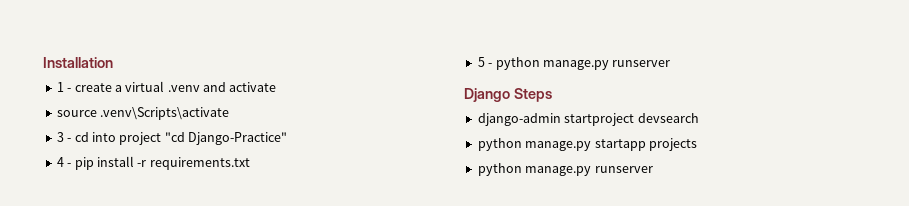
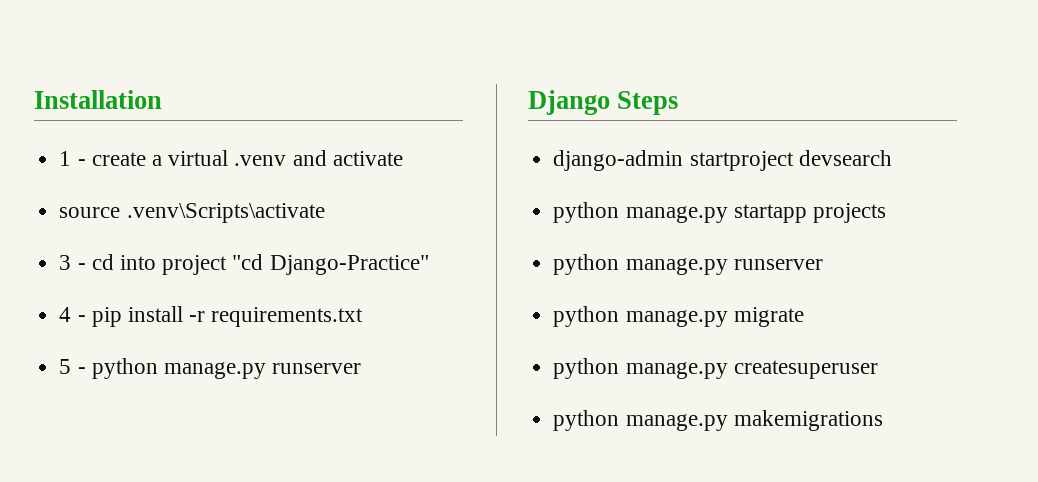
+ python manage.py migrate
+ python manage.py createsuperuser
+ python manage.py makemigrations

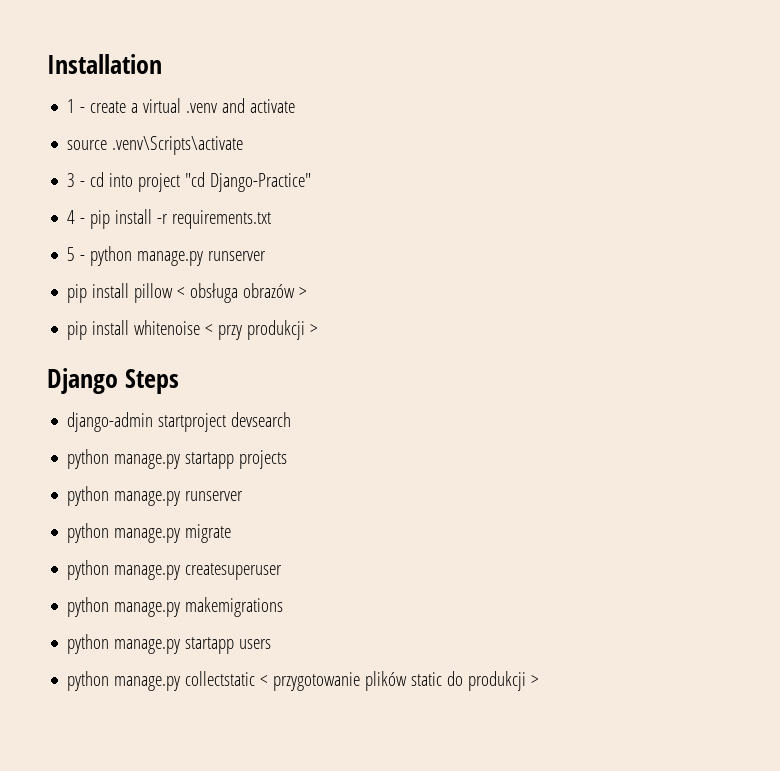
+ pip install pillow < obsługa obrazów >
+ pip install whitenoise < przy produkcji >
+ python manage.py startapp users
+ python manage.py collectstatic < przygotowanie plików static do produkcji >

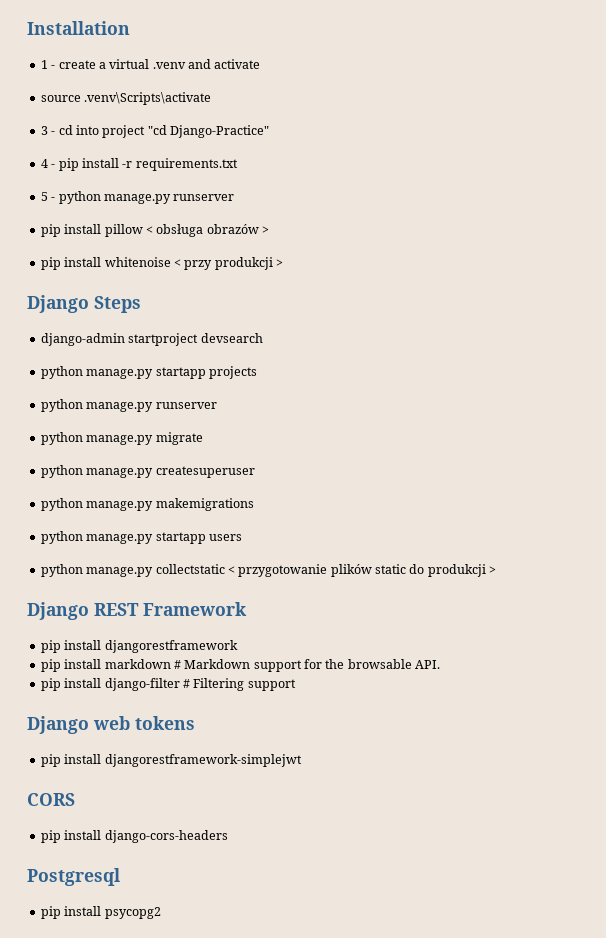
+ Django REST Framework
+ pip install djangorestframework
+ pip install markdown # Markdown support for the browsable API.
+ pip install django-filter # Filtering support
+ Django web tokens
+ pip install djangorestframework-simplejwt
+ CORS
+ pip install django-cors-headers
+ Postgresql
+ pip install psycopg2

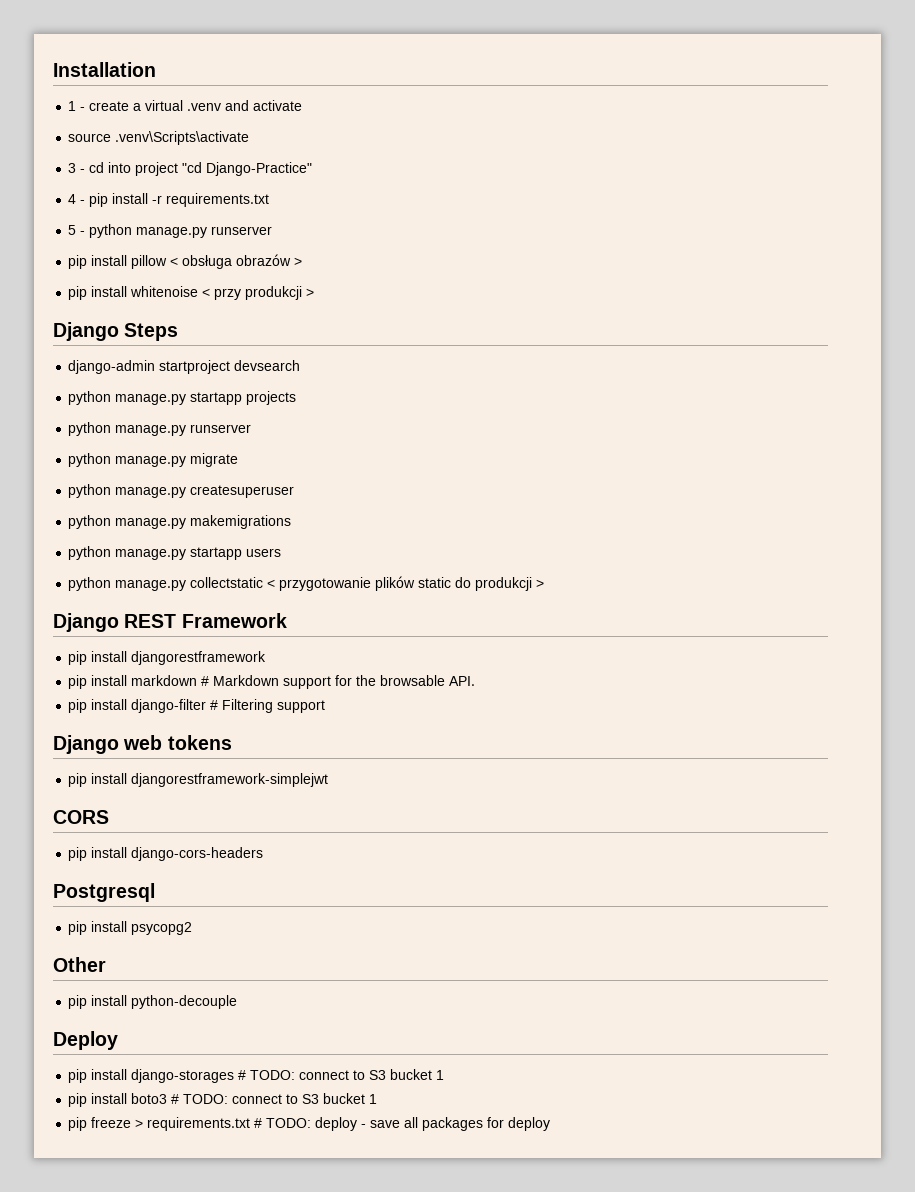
+ Other
+ pip install python-decouple
+ Deploy
+ pip install django-storages # TODO: connect to S3 bucket 1
+ pip install boto3 # TODO: connect to S3 bucket 1
+ pip freeze > requirements.txt # TODO: deploy - save all packages for deploy

